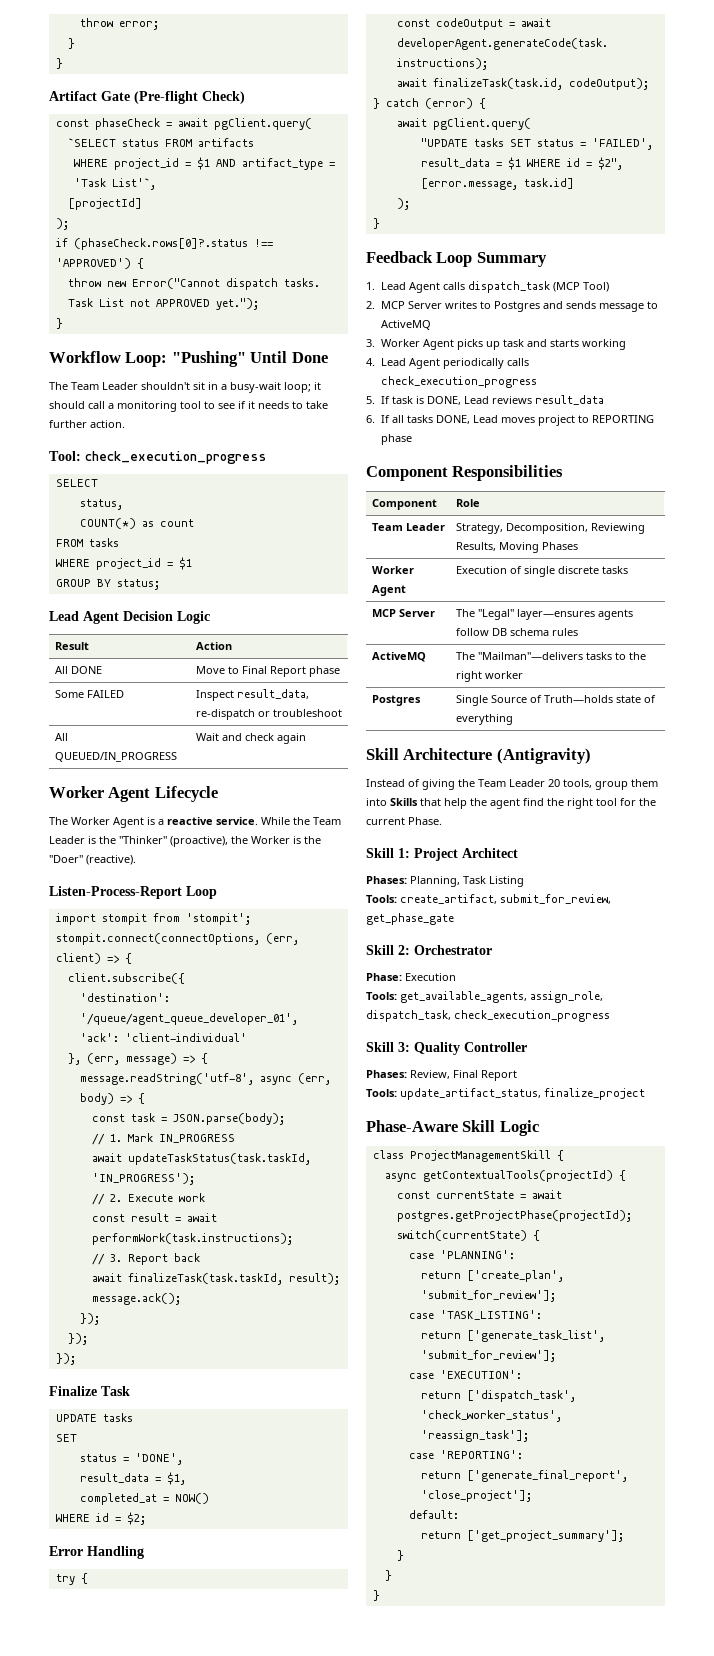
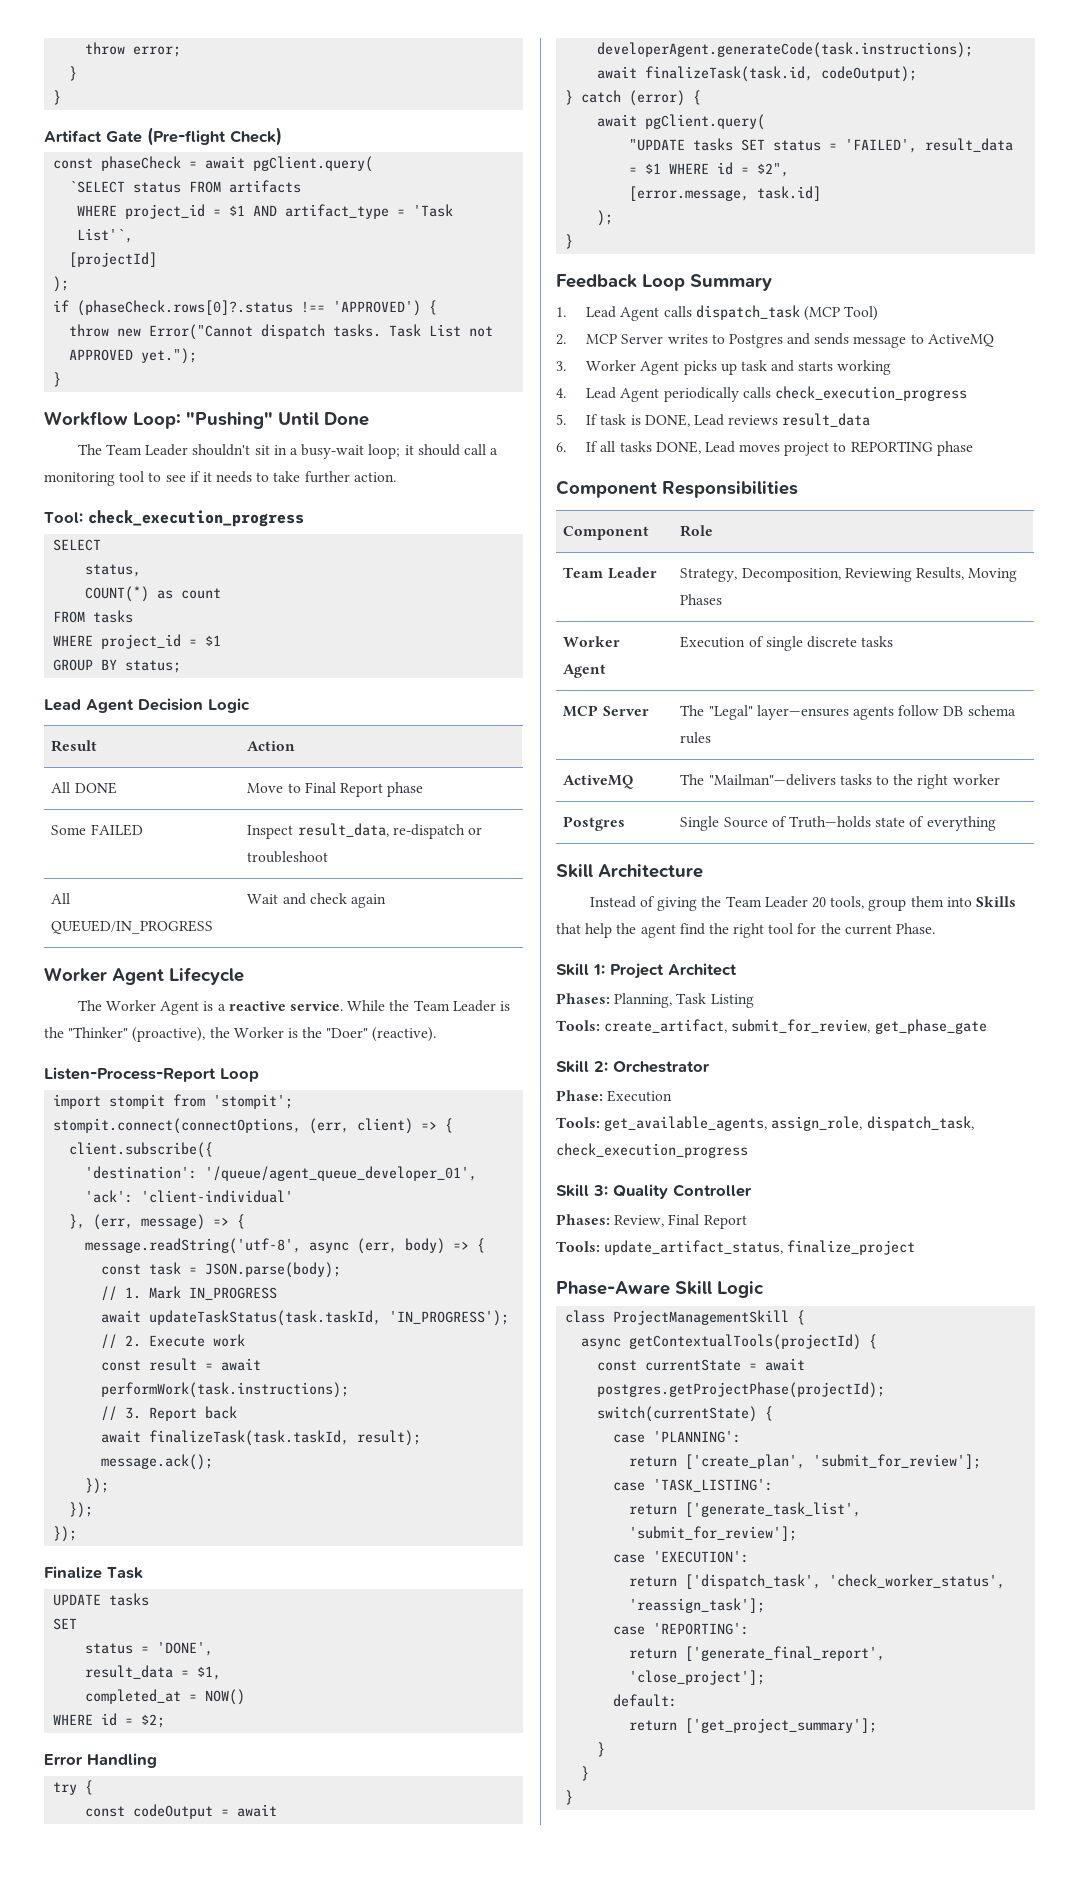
- Skill Architecture (Antigravity)
+ Skill Architecture

